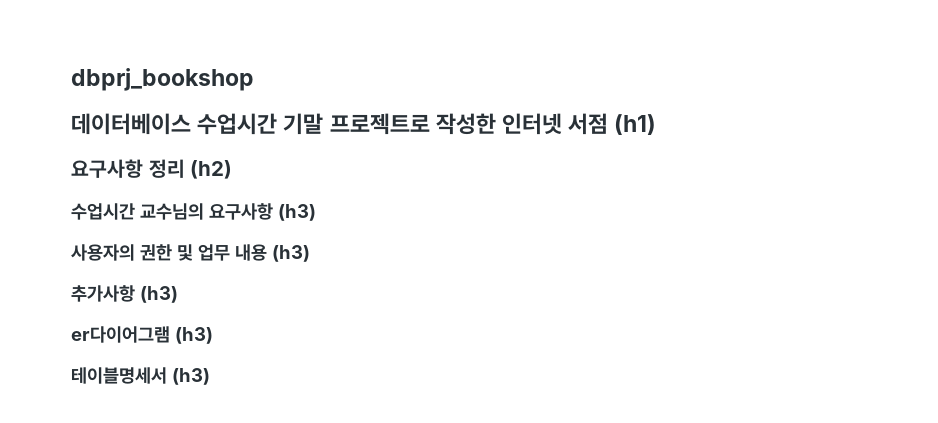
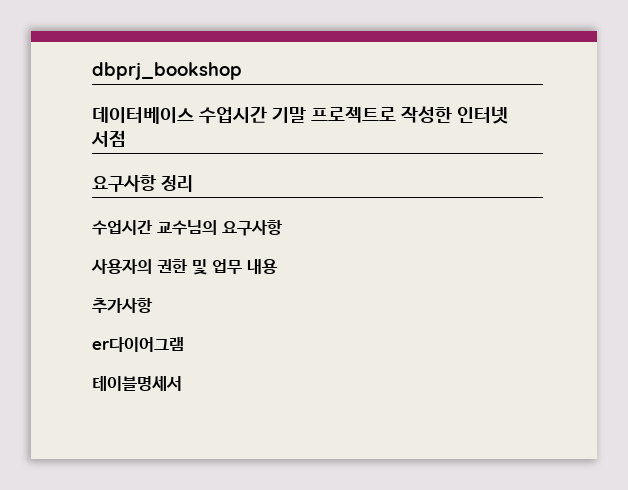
- 데이터베이스 수업시간 기말 프로젝트로 작성한 인터넷 서점 (h1)
+ 데이터베이스 수업시간 기말 프로젝트로 작성한 인터넷 서점
- 요구사항 정리 (h2)
+ 요구사항 정리
- 수업시간 교수님의 요구사항 (h3)
+ 수업시간 교수님의 요구사항
- 사용자의 권한 및 업무 내용 (h3)
+ 사용자의 권한 및 업무 내용
- 추가사항 (h3)
+ 추가사항
- er다이어그램 (h3)
+ er다이어그램
- 테이블명세서 (h3)
+ 테이블명세서

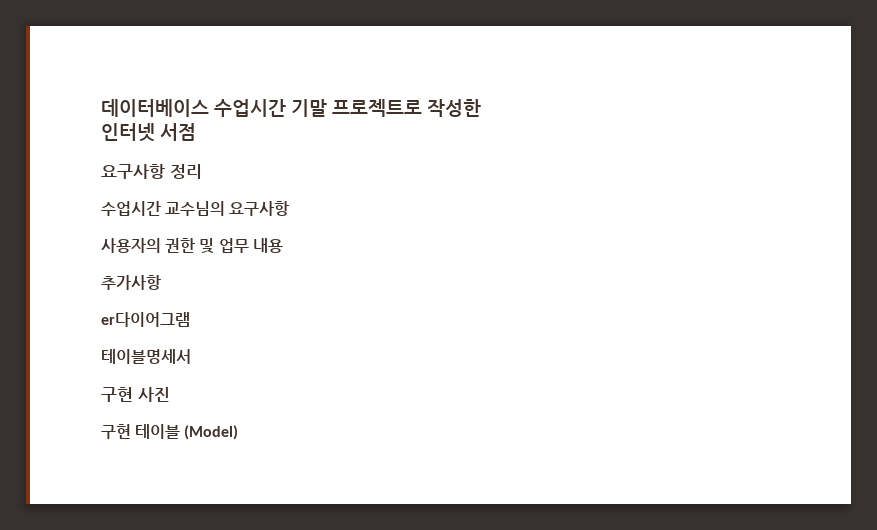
- dbprj_bookshop
- 데이터베이스 수업시간 기말 프로젝트로 작성한 인터넷 서점
+ 데이터베이스 수업시간 기말 프로젝트로 작성한
+ 인터넷 서점
+ 구현 사진
+ 구현 테이블 (Model)

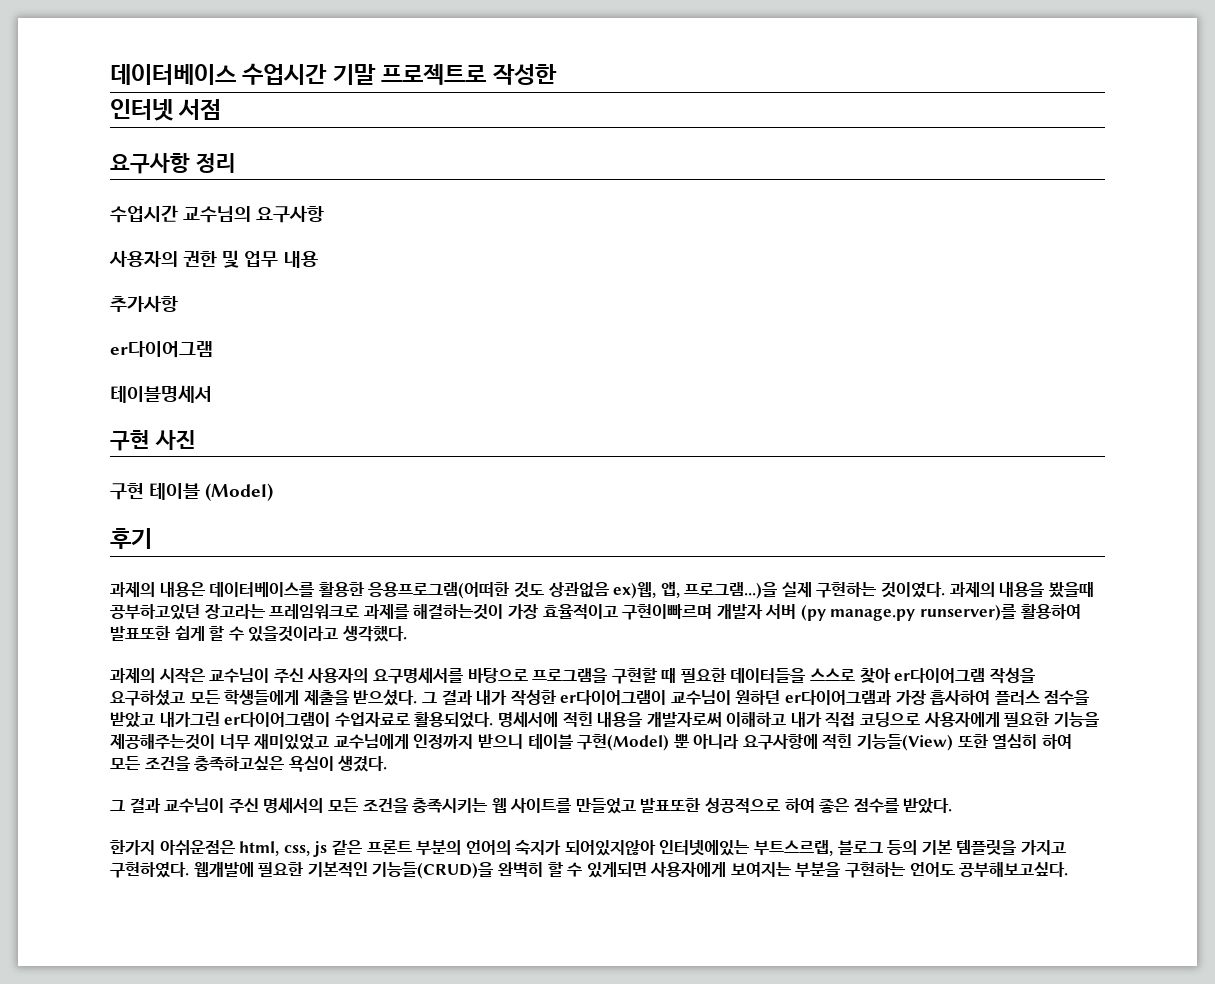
+ 후기
+ 과제의 내용은 데이터베이스를 활용한 응용프로그램(어떠한 것도 상관없음 ex)웹, 앱, 프로그램...)을 실제 구현하는 것이였다. 과제의 내용을 봤을때 공부하고있던 장고라는 프레임워크로 과제를 해결하는것이 가장 효율적이고 구현이빠르며 개발자 서버 (py manage.py runserver)를 활용하여 발표또한 쉽게 할 수 있을것이라고 생각했다.
+ 과제의 시작은 교수님이 주신 사용자의 요구명세서를 바탕으로 프로그램을 구현할 때 필요한 데이터들을 스스로 찾아 er다이어그램 작성을 요구하셨고 모든 학생들에게 제출을 받으셨다. 그 결과 내가 작성한 er다이어그램이 교수님이 원하던 er다이어그램과 가장 흡사하여 플러스 점수을 받았고 내가그린 er다이어그램이 수업자료로 활용되었다. 명세서에 적힌 내용을 개발자로써 이해하고 내가 직접 코딩으로 사용자에게 필요한 기능을 제공해주는것이 너무 재미있었고 교수님에게 인정까지 받으니 테이블 구현(Model) 뿐 아니라 요구사항에 적힌 기능들(View) 또한 열심히 하여 모든 조건을 충족하고싶은 욕심이 생겼다.
+ 그 결과 교수님이 주신 명세서의 모든 조건을 충족시키는 웹 사이트를 만들었고 발표또한 성공적으로 하여 좋은 점수를 받았다.
+ 한가지 아쉬운점은 html, css, js 같은 프론트 부분의 언어의 숙지가 되어있지않아 인터넷에있는 부트스르랩, 블로그 등의 기본 템플릿을 가지고 구현하였다. 웹개발에 필요한 기본적인 기능들(CRUD)을 완벽히 할 수 있게되면 사용자에게 보여지는 부분을 구현하는 언어도 공부해보고싶다.

